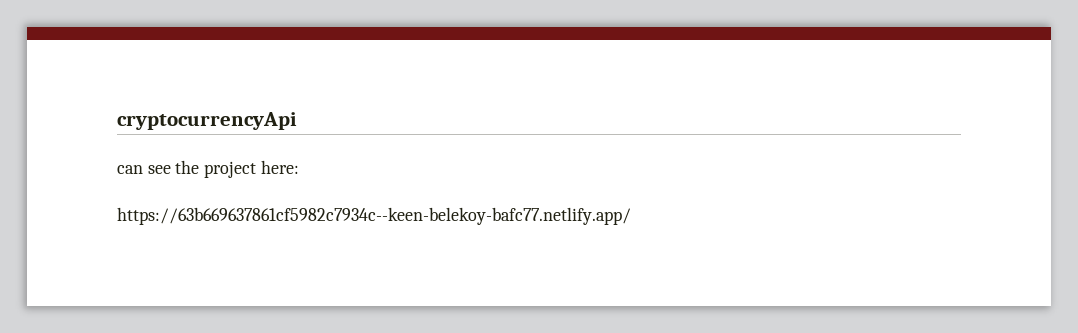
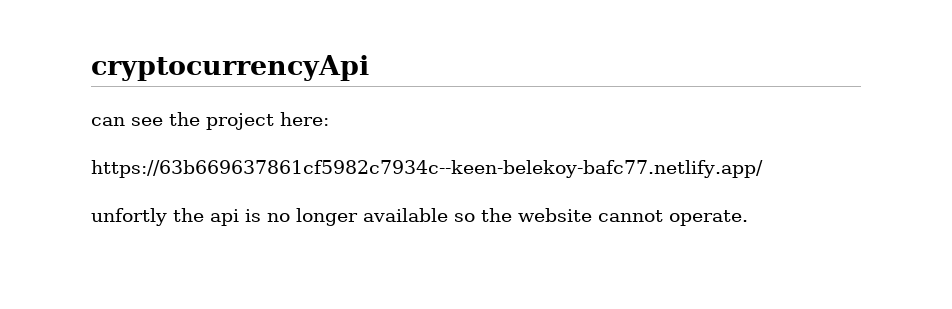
+ unfortly the api is no longer available so the website cannot operate.

